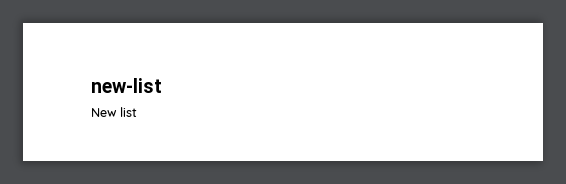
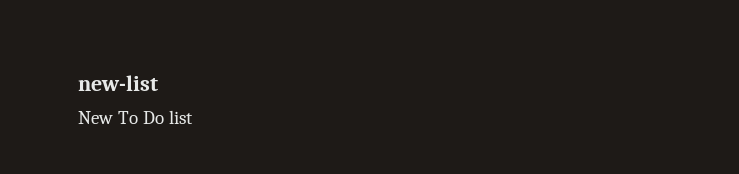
- New list
+ New To Do list

